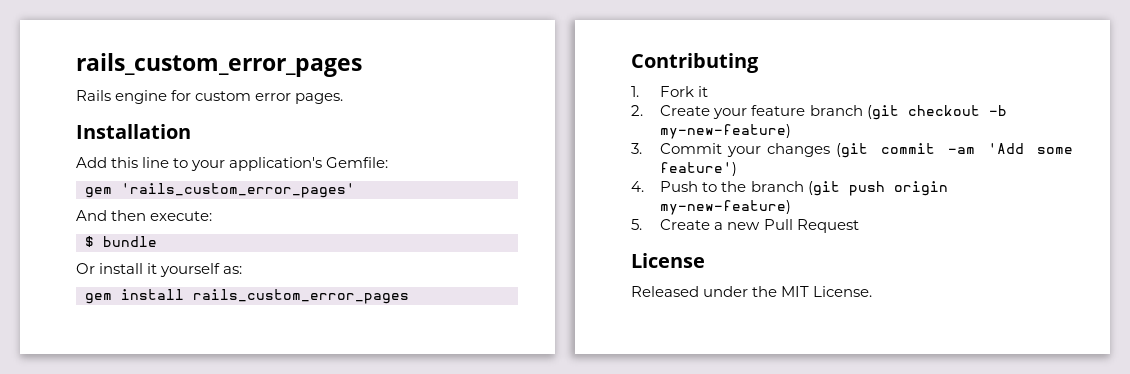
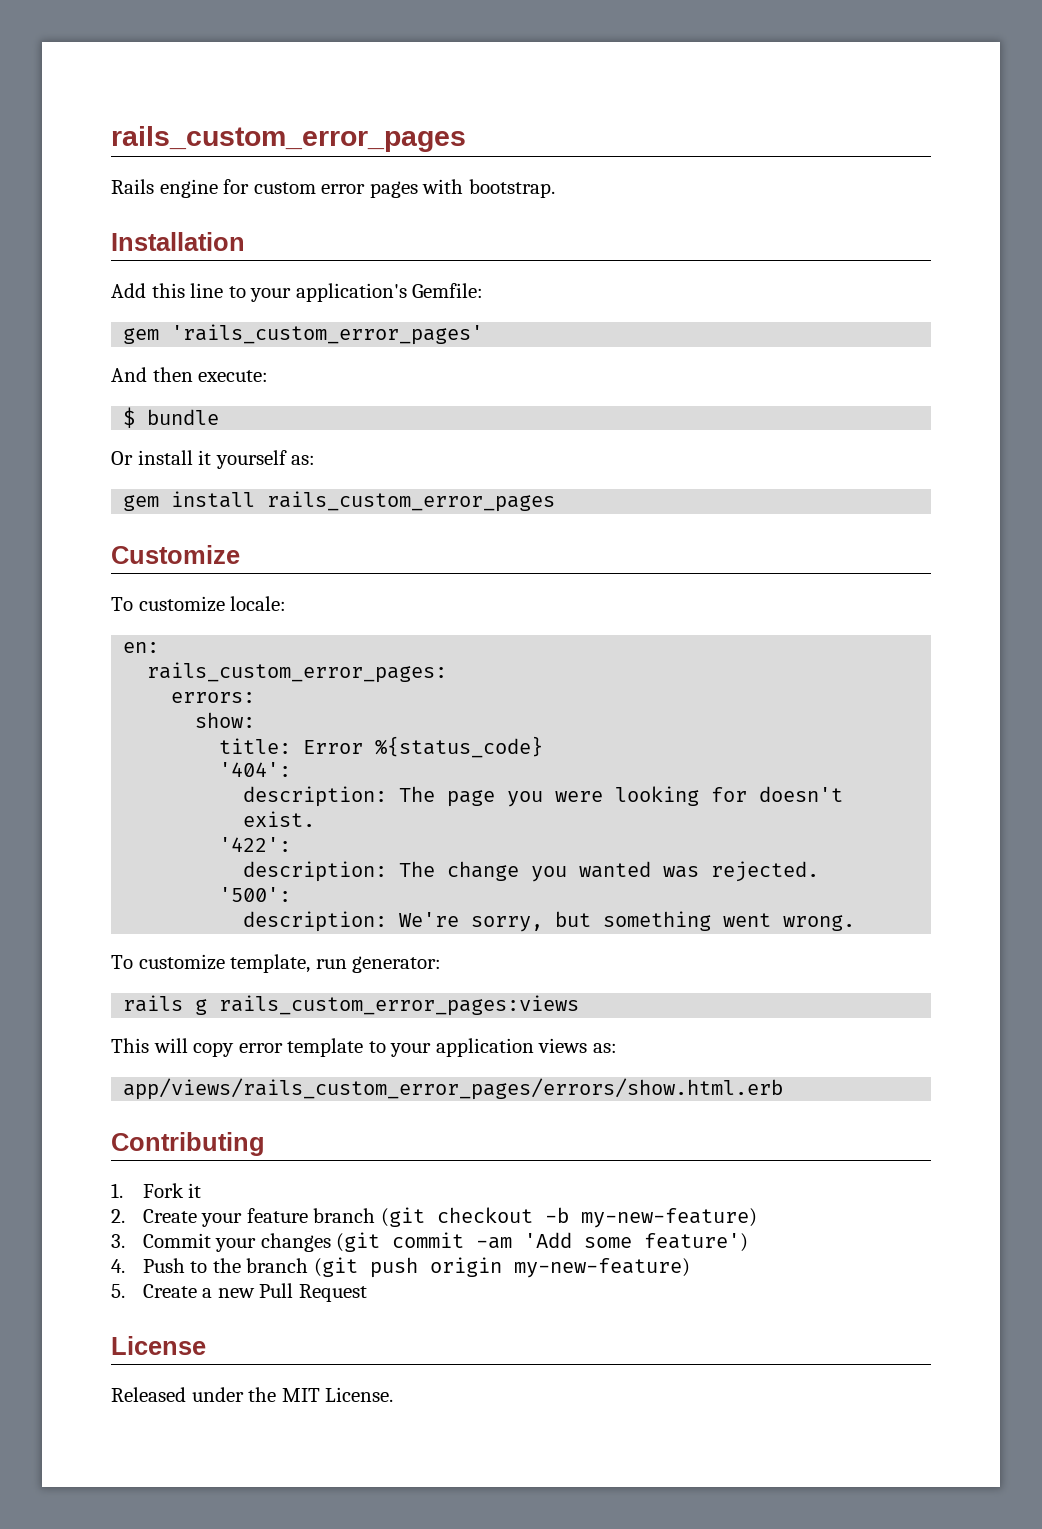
- Rails engine for custom error pages.
+ Rails engine for custom error pages with bootstrap.
+ Customize
+ To customize locale:
+ en:
+ rails_custom_error_pages:
+ errors:
+ show:
+ title: Error %{status_code}
+ '404':
+ description: The page you were looking for doesn't exist.
+ '422':
+ description: The change you wanted was rejected.
+ '500':
+ description: We're sorry, but something went wrong.
+ To customize template, run generator:
+ rails g rails_custom_error_pages:views
+ This will copy error template to your application views as:
+ app/views/rails_custom_error_pages/errors/show.html.erb

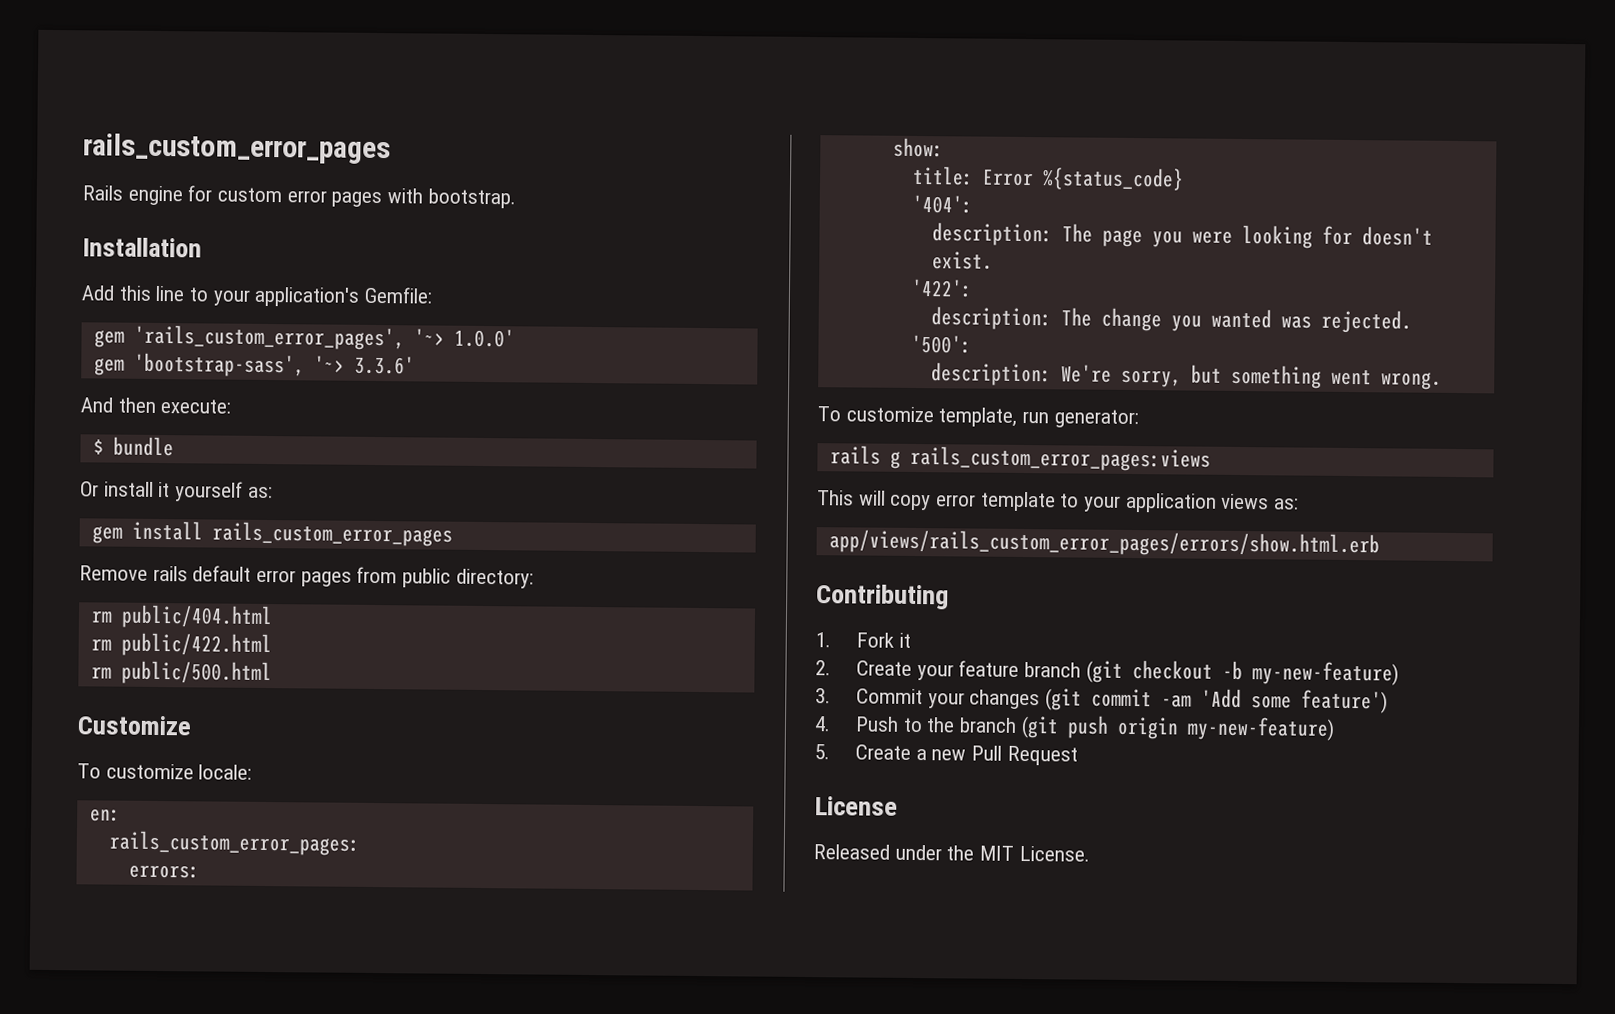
- gem 'rails_custom_error_pages'
+ gem 'rails_custom_error_pages', '~> 1.0.0'
+ gem 'bootstrap-sass', '~> 3.3.6'
+ Remove rails default error pages from public directory:
+ rm public/404.html
+ rm public/422.html
+ rm public/500.html

